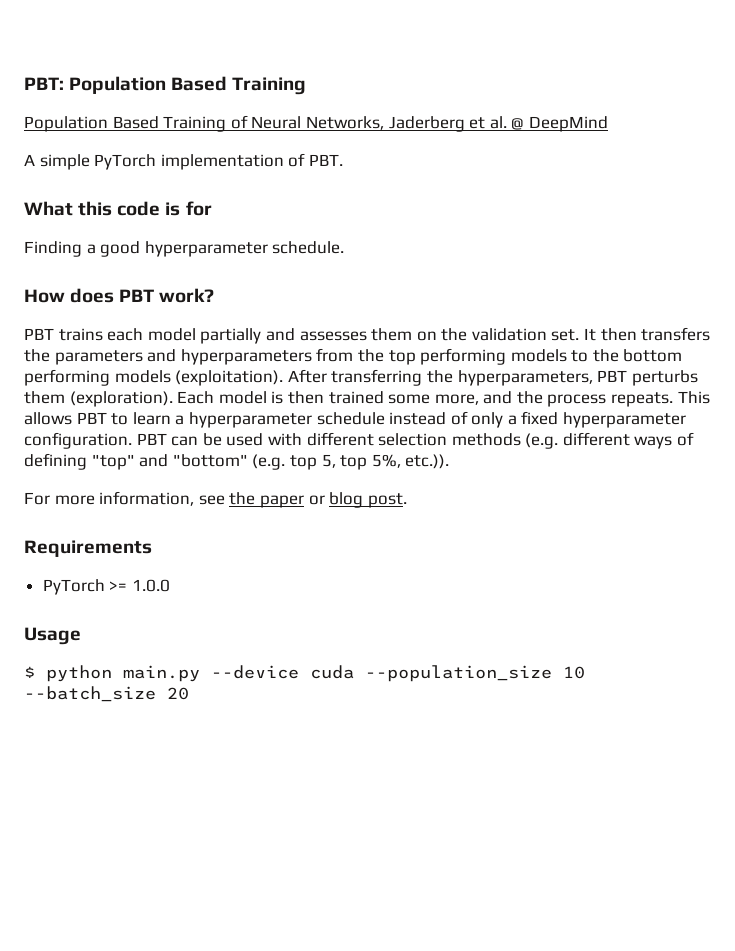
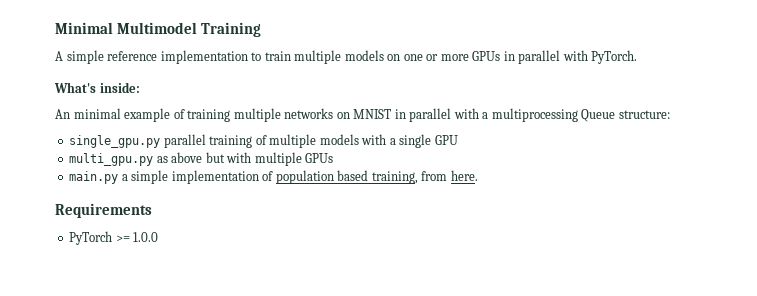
- PBT: Population Based Training
- Population Based Training of Neural Networks, Jaderberg et al. @ DeepMind
- A simple PyTorch implementation of PBT.
- What this code is for
- Finding a good hyperparameter schedule.
- How does PBT work?
- PBT trains each model partially and assesses them on the validation set. It then transfers the parameters and hyperparameters from the top performing models to the bottom performing models (exploitation). After transferring the hyperparameters, PBT perturbs them (exploration). Each model is then trained some more, and the process repeats. This allows PBT to learn a hyperparameter schedule instead of only a fixed hyperparameter configuration. PBT can be used with different selection methods (e.g. different ways of defining "top" and "bottom" (e.g. top 5, top 5%, etc.)).
- For more information, see the paper or blog post.
+ Minimal Multimodel Training
+ A simple reference implementation to train multiple models on one or more GPUs in parallel with PyTorch.
+ What's inside:
+ An minimal example of training multiple networks on MNIST in parallel with a multiprocessing Queue structure:
+ single_gpu.py parallel training of multiple models with a single GPU
+ multi_gpu.py as above but with multiple GPUs
+ main.py a simple implementation of population based training, from here.
  Requirements
  PyTorch >= 1.0.0
- Usage
- $ python main.py --device cuda --population_size 10 --batch_size 20

